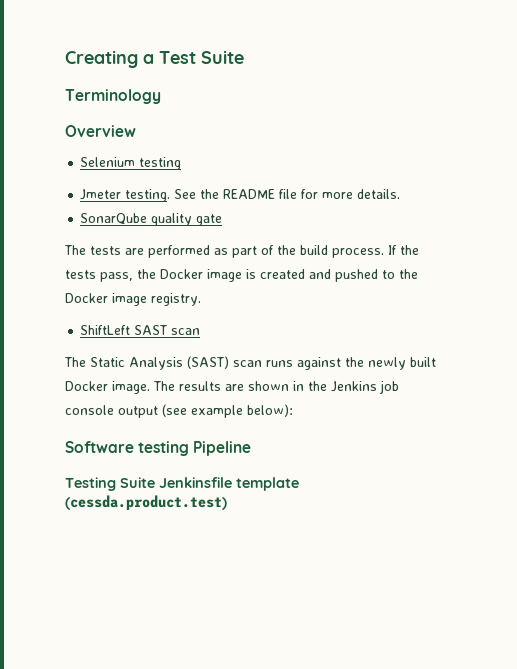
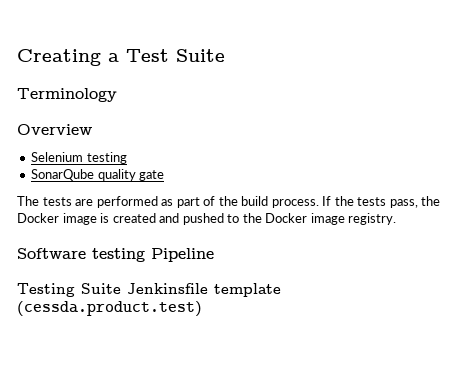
- Jmeter testing. See the README file for more details.
- ShiftLeft SAST scan
- The Static Analysis (SAST) scan runs against the newly built Docker image. The results are shown in the Jenkins job console output (see example below):

